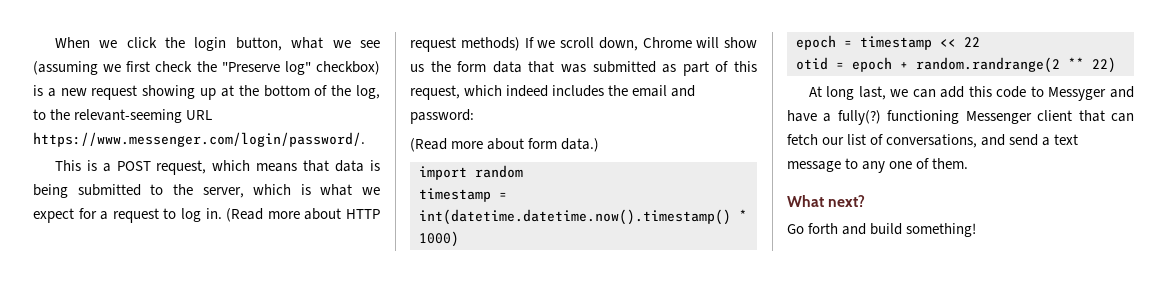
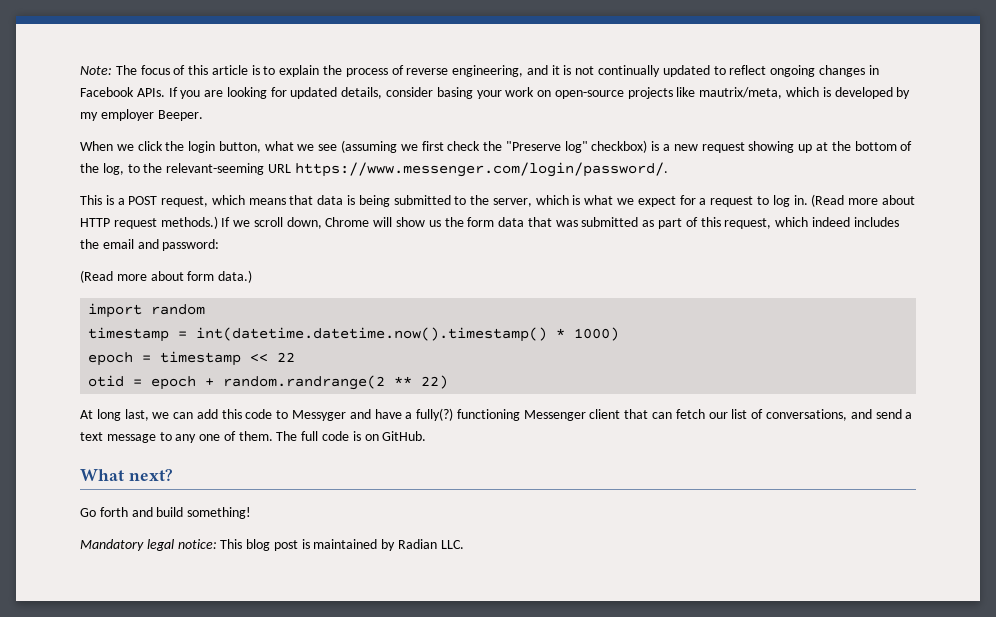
+ Note: The focus of this article is to explain the process of reverse engineering, and it is not continually updated to reflect ongoing changes in Facebook APIs. If you are looking for updated details, consider basing your work on open-source projects like mautrix/meta, which is developed by my employer Beeper.
- (Read more about HTTP request methods) If we scroll down, Chrome will show us the form data that was submitted as part of this request, which indeed includes the email and password:
+ (Read more about HTTP request methods.) If we scroll down, Chrome will show us the form data that was submitted as part of this request, which indeed includes the email and password:
+ The full code is on GitHub.
+ Mandatory legal notice: This blog post is maintained by Radian LLC.

